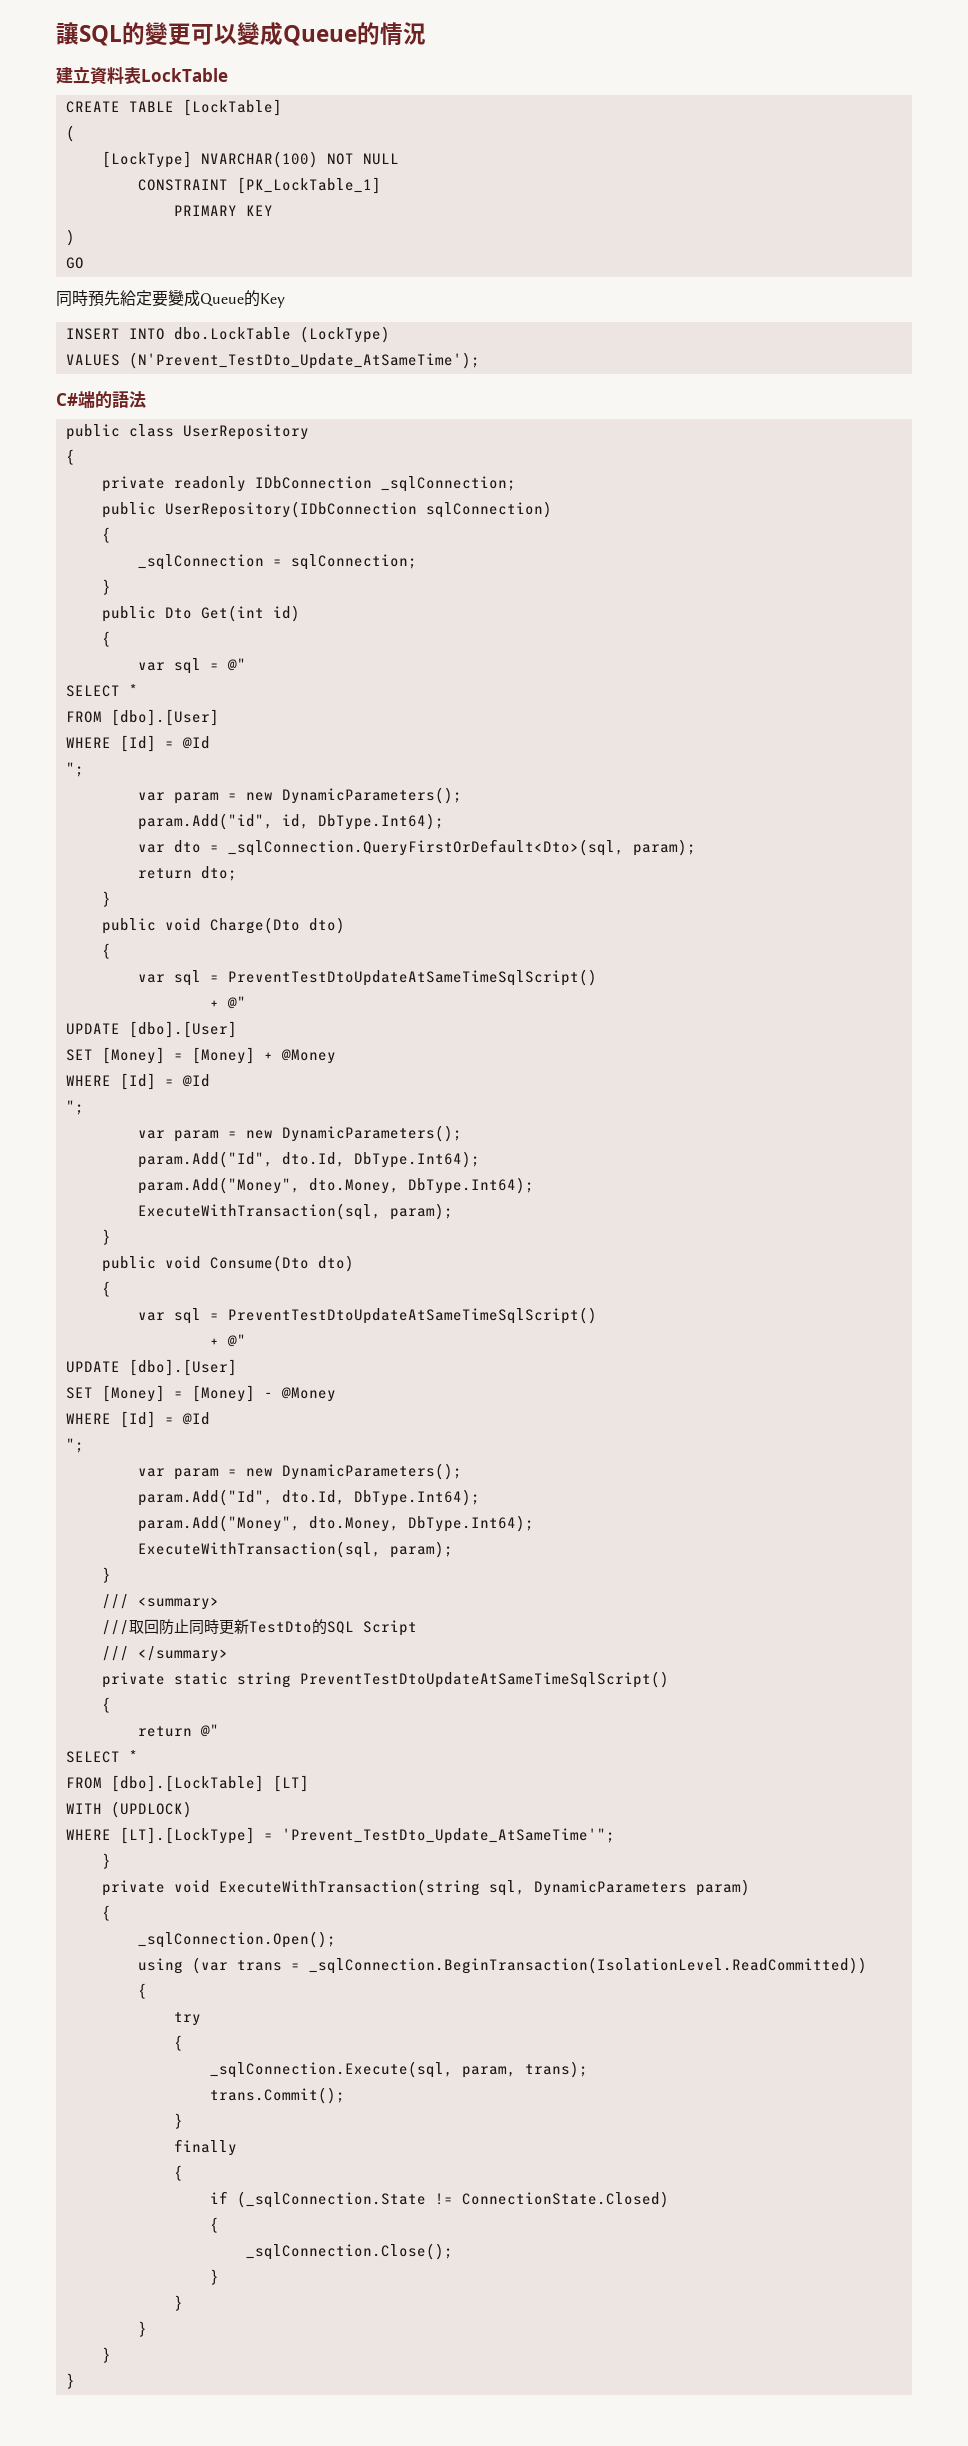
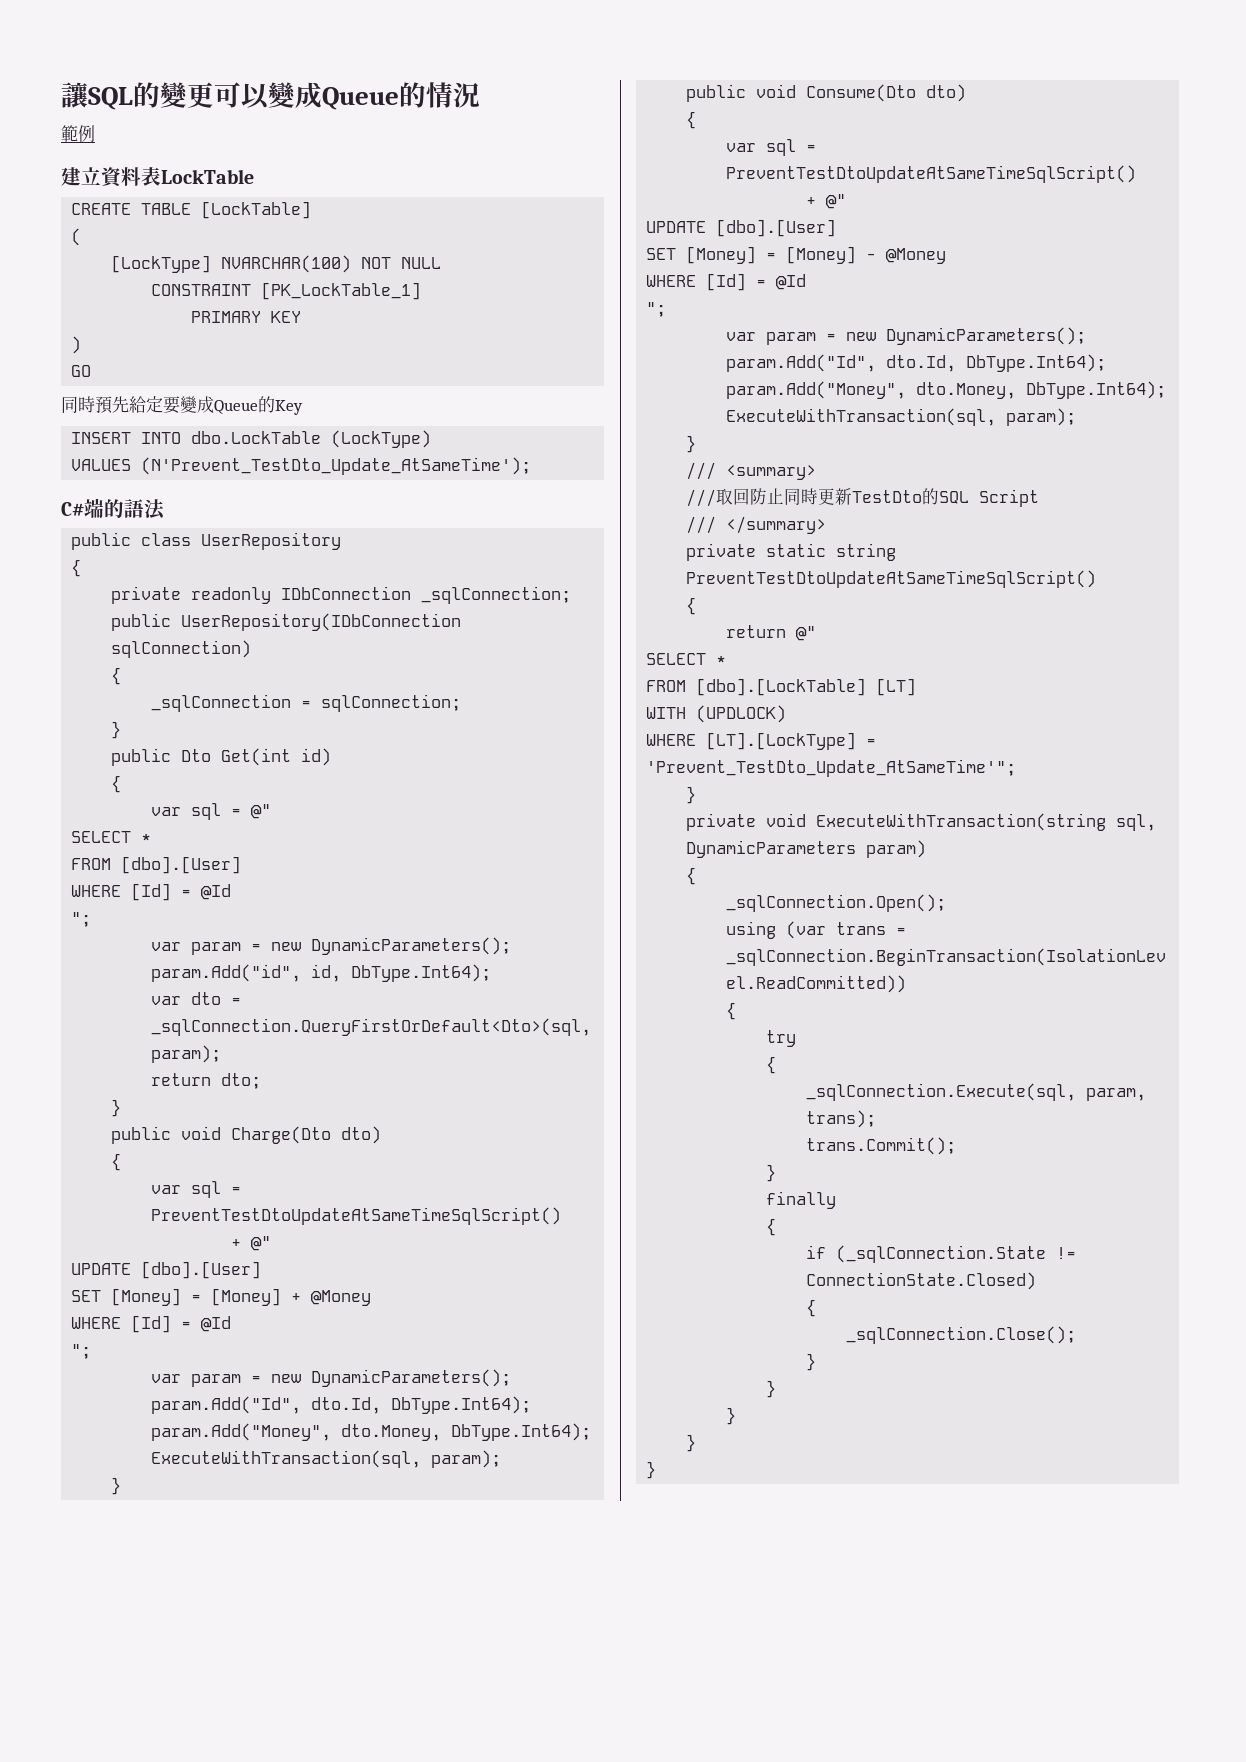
+ 範例

